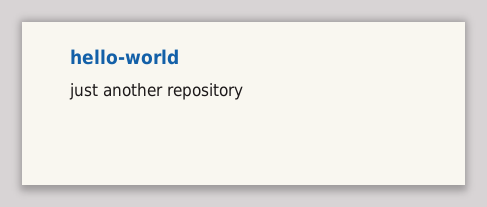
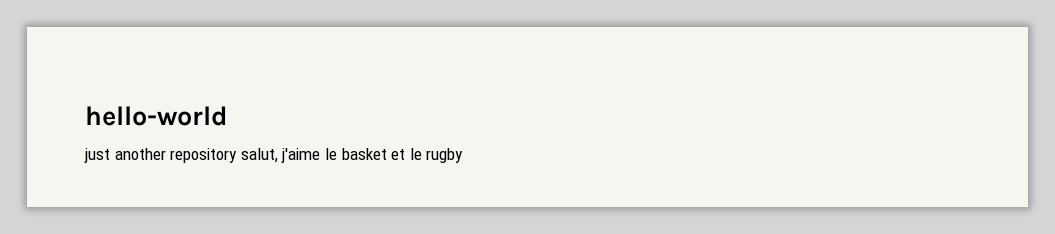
- just another repository
+ just another repository salut, j'aime le basket et le rugby

